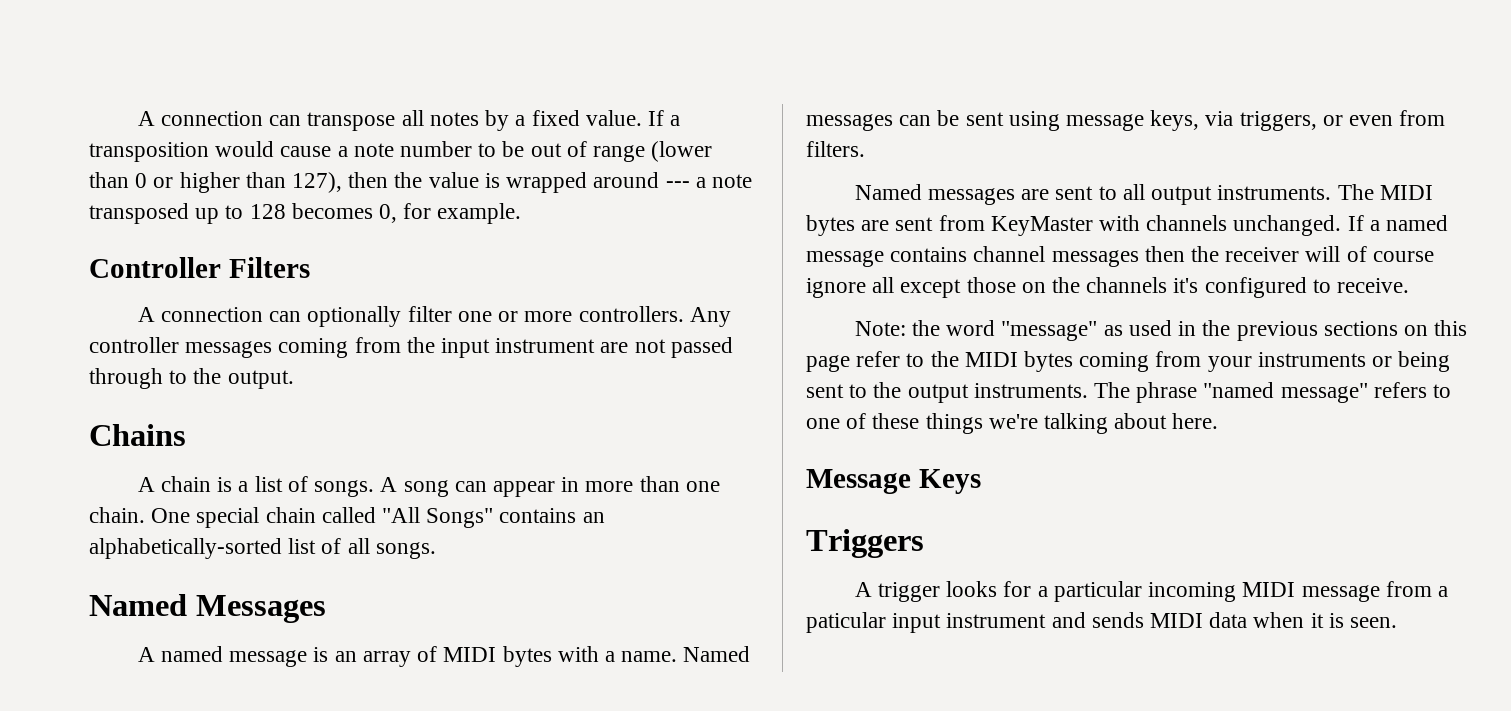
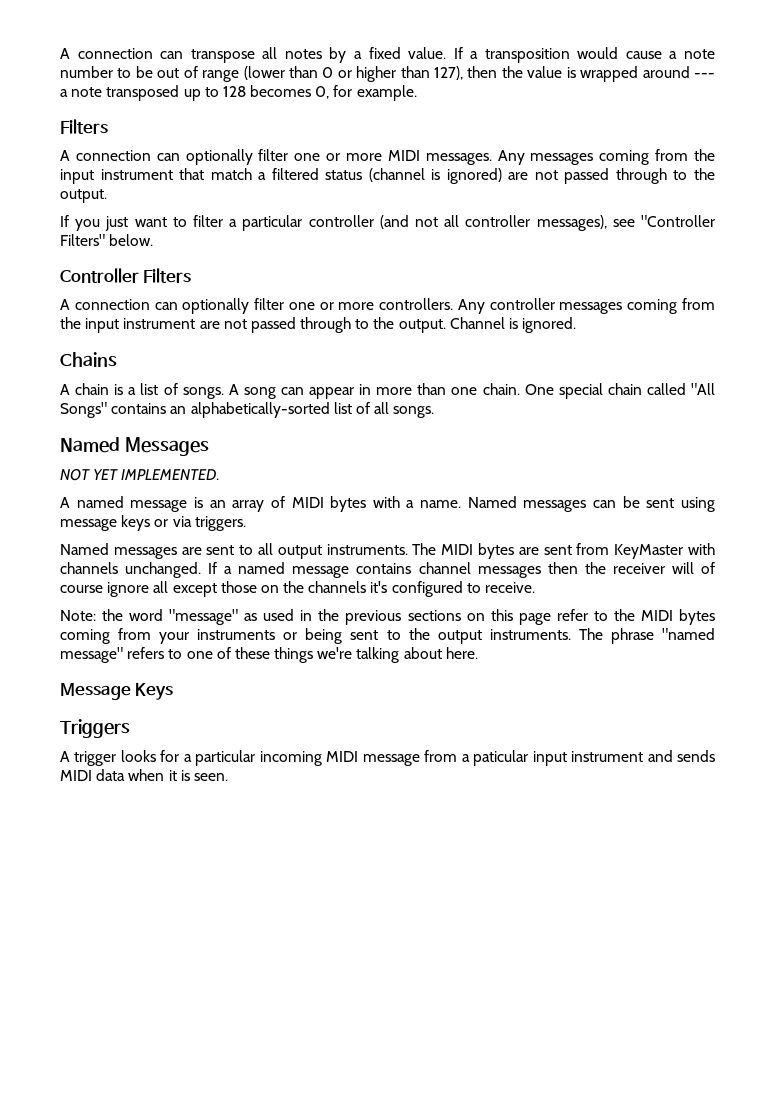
  If a transposition would cause a note number to be out of range (lower than 0 or higher than 127), then the value is wrapped around --- a note transposed up to 128 becomes 0, for example.
+ Filters
+ A connection can optionally filter one or more MIDI messages. Any messages coming from the input instrument that match a filtered status (channel is ignored) are not passed through to the output.
+ If you just want to filter a particular controller (and not all controller messages), see "Controller Filters" below.
+ Channel is ignored.
+ NOT YET IMPLEMENTED.
- Named messages can be sent using message keys, via triggers, or even from filters.
+ Named messages can be sent using message keys or via triggers.

